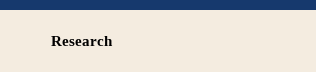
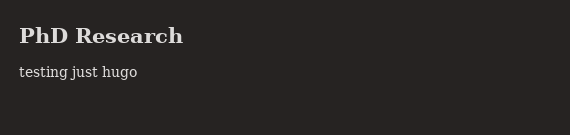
- Research
+ PhD Research
+ testing just hugo

